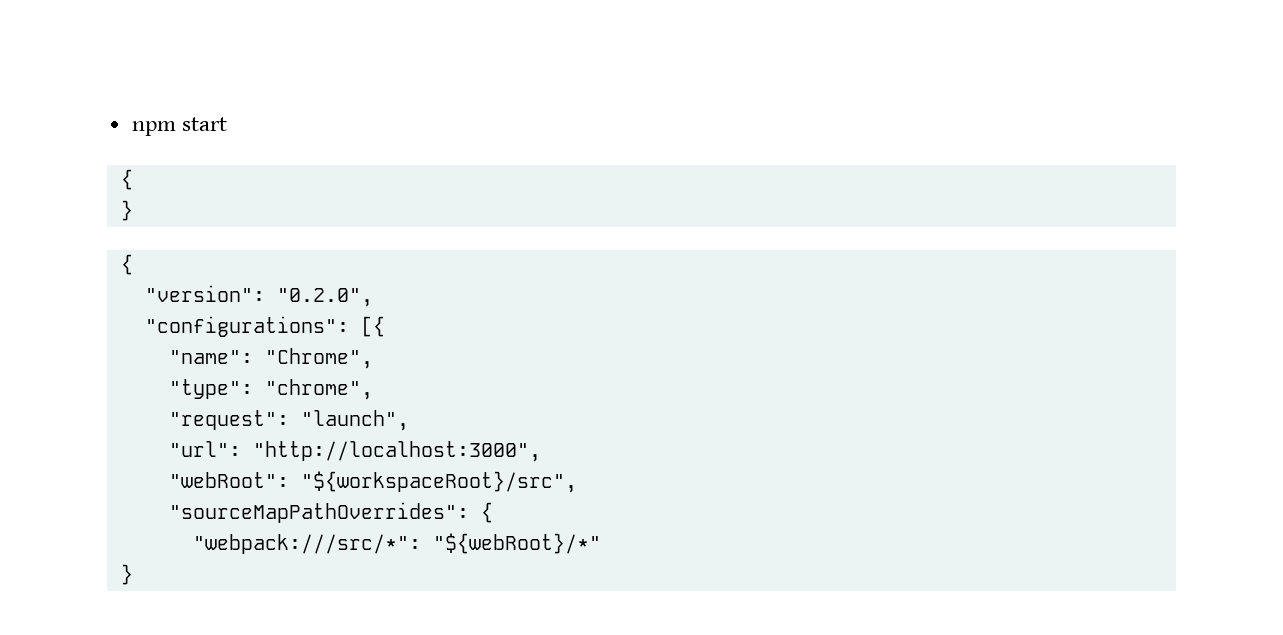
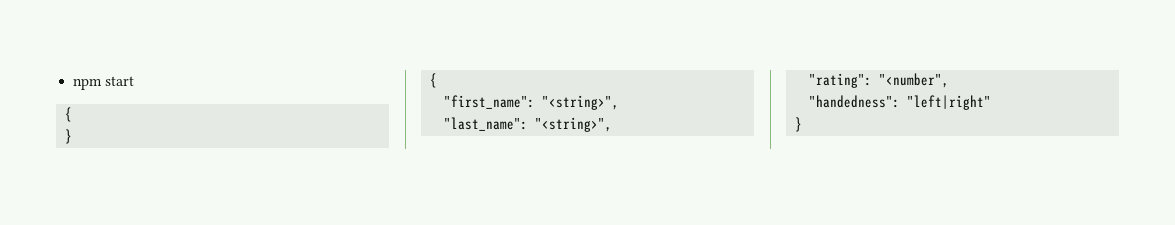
- "version": "0.2.0",
- "configurations": [{
- "name": "Chrome",
- "type": "chrome",
- "request": "launch",
- "url": "http://localhost:3000",
- "webRoot": "${workspaceRoot}/src",
- "sourceMapPathOverrides": {
- "webpack:///src/*": "${webRoot}/*"
+ "first_name": "<string>",
+ "last_name": "<string>",
+ "rating": "<number",
+ "handedness": "left|right"

